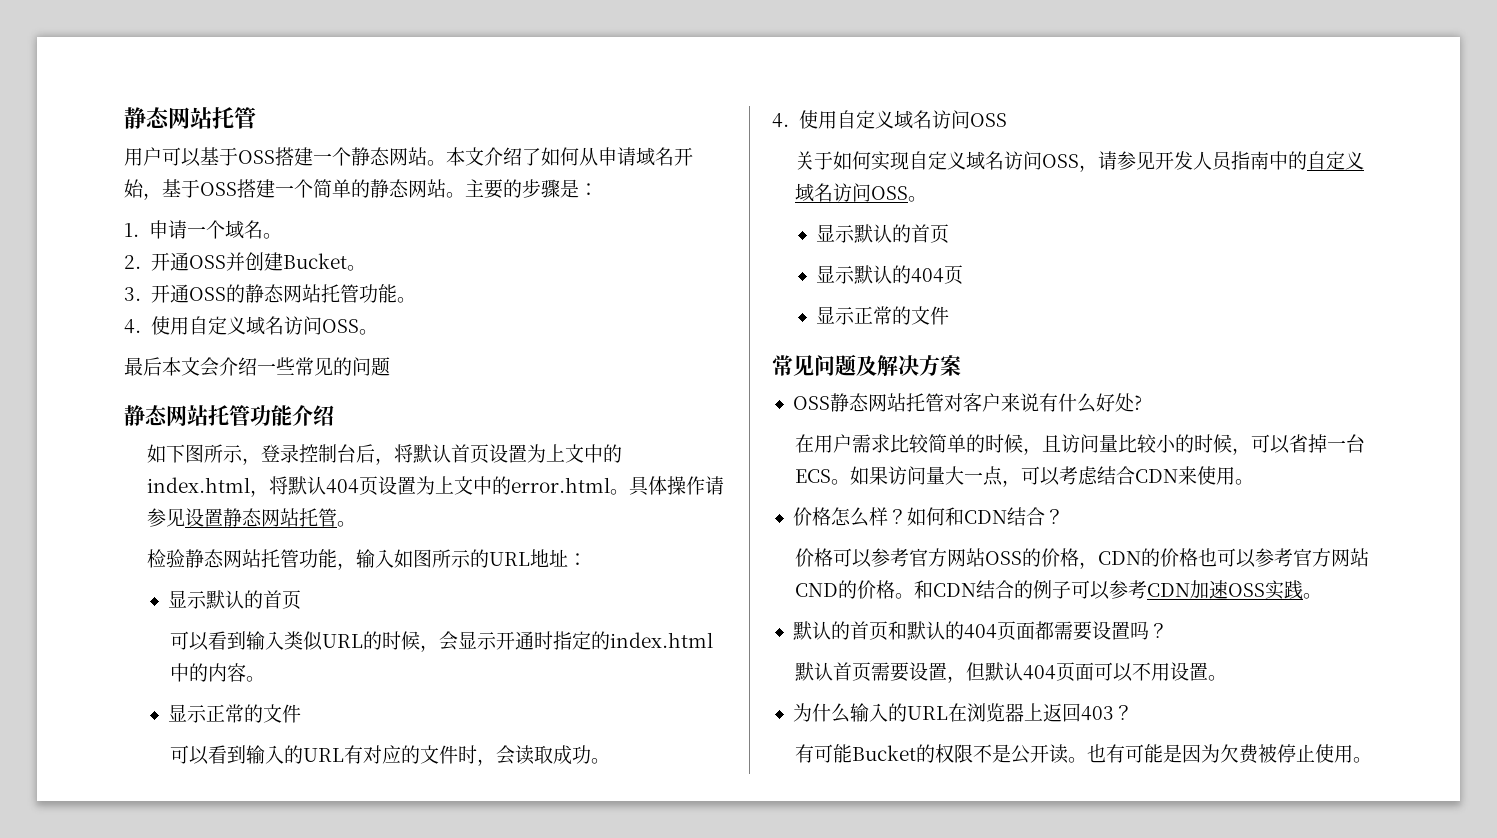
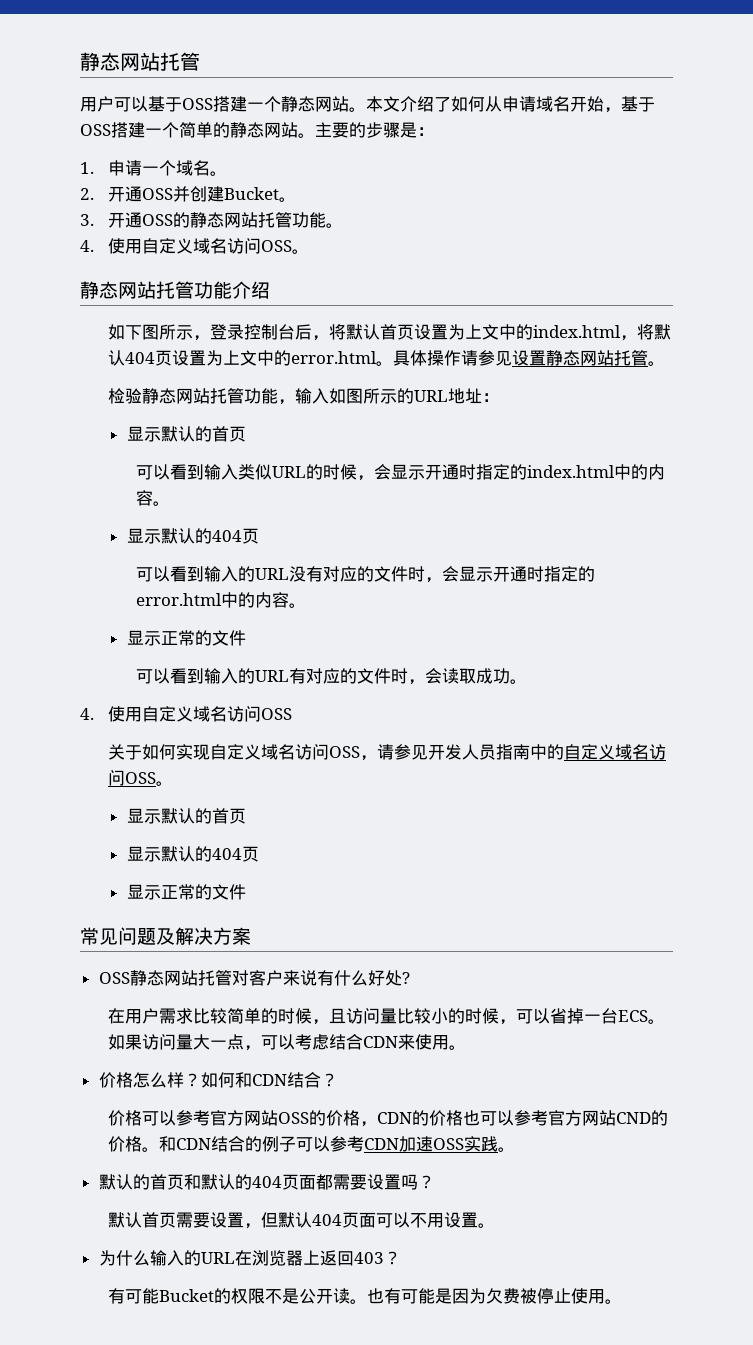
- 最后本文会介绍一些常见的问题
  可以看到输入类似URL的时候，会显示开通时指定的index.html中的内容。
+ 显示默认的404页
+ 可以看到输入的URL没有对应的文件时，会显示开通时指定的error.html中的内容。

